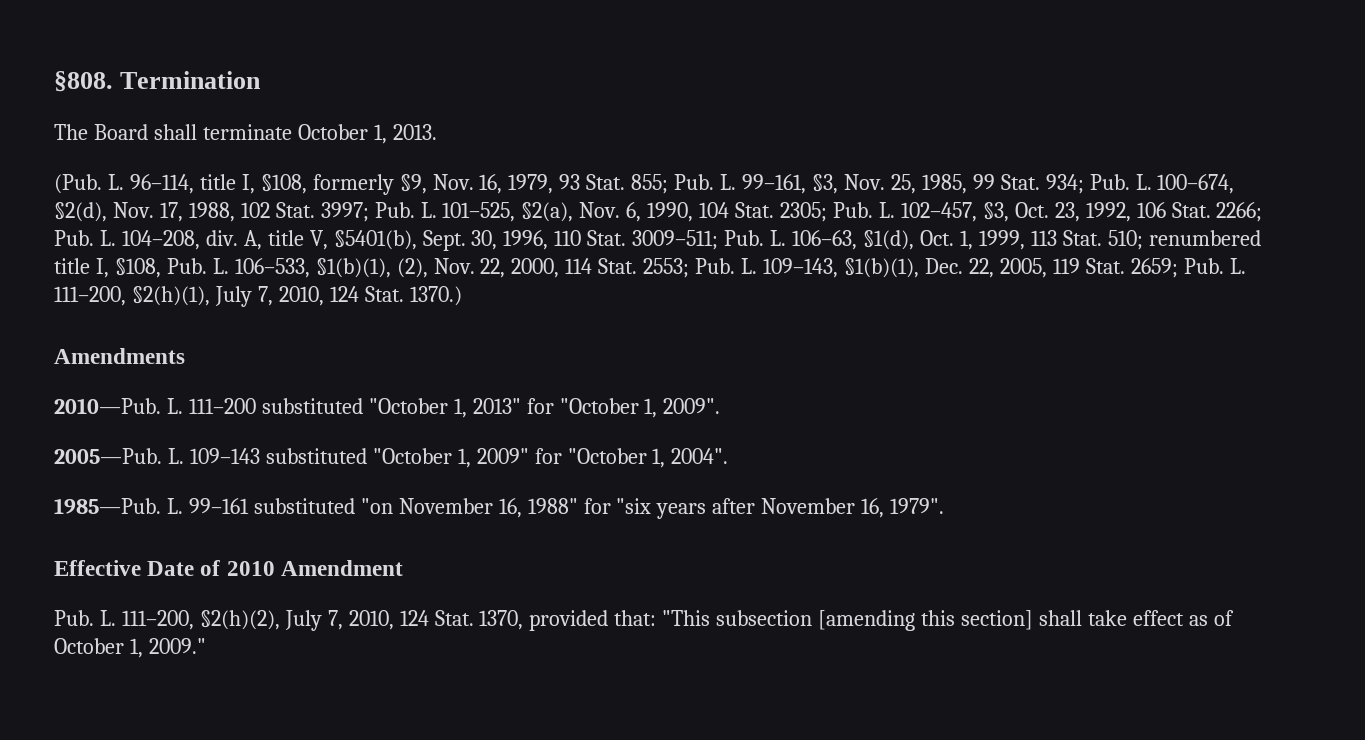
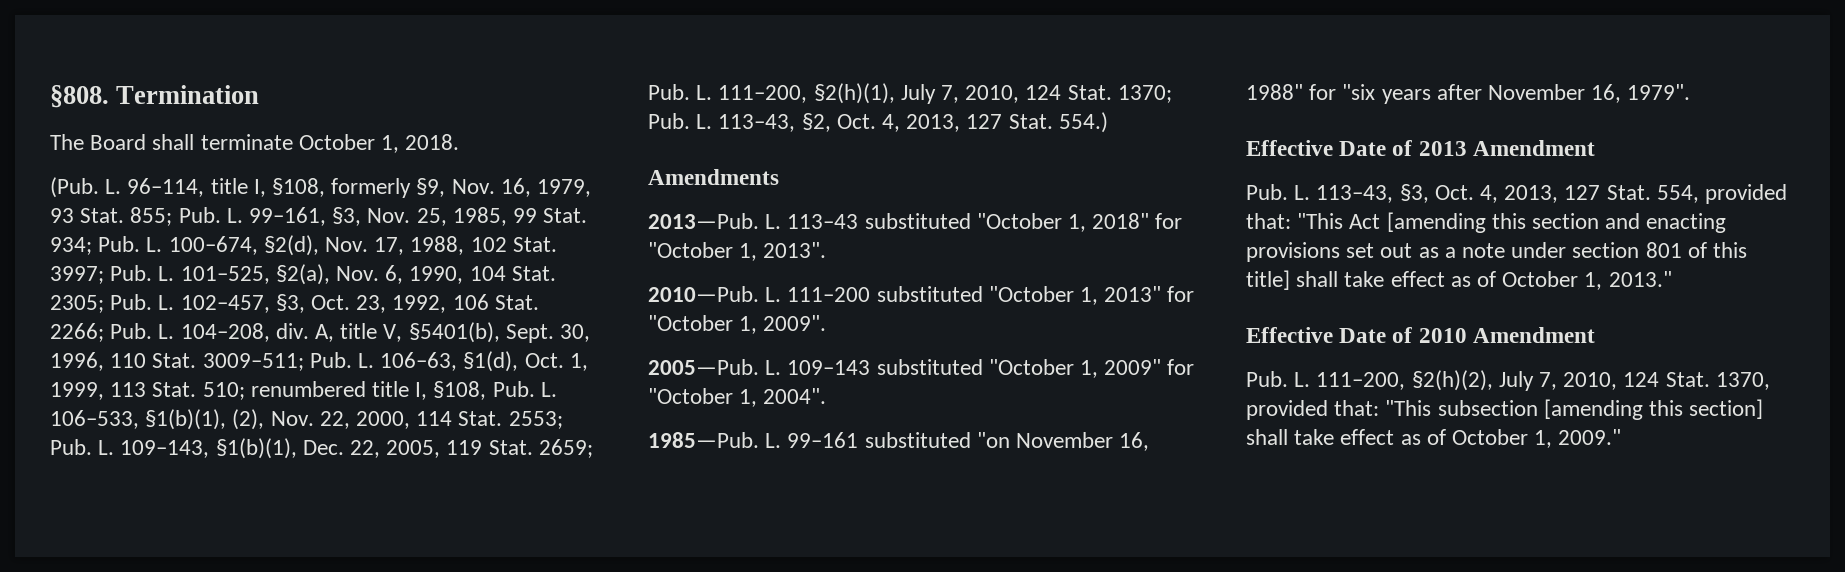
- The Board shall terminate October 1, 2013.
+ The Board shall terminate October 1, 2018.
- 1370.)
+ 1370; Pub. L. 113–43, §2, Oct. 4, 2013, 127 Stat. 554.)
  Amendments
+ 2013—Pub. L. 113–43 substituted "October 1, 2018" for "October 1, 2013".
+ Effective Date of 2013 Amendment
+ Pub. L. 113–43, §3, Oct. 4, 2013, 127 Stat. 554, provided that: "This Act [amending this section and enacting provisions set out as a note under section 801 of this title] shall take effect as of October 1, 2013."

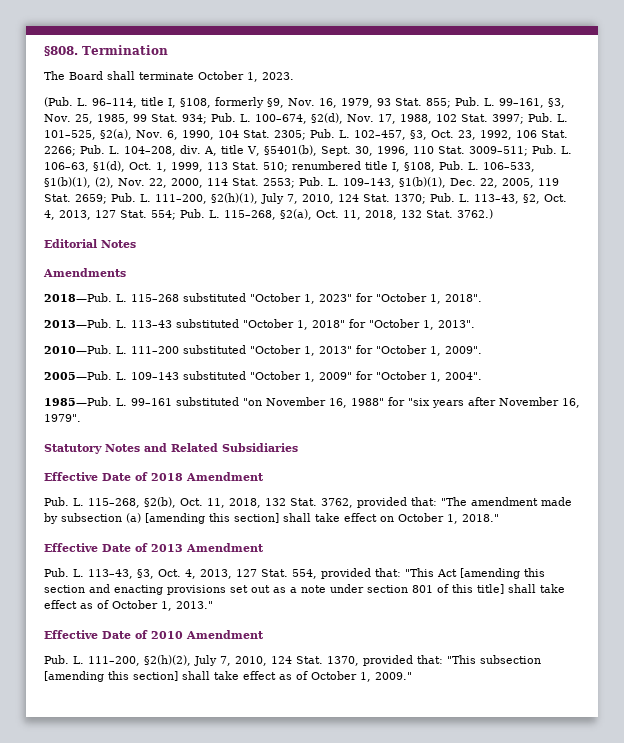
- The Board shall terminate October 1, 2018.
+ The Board shall terminate October 1, 2023.
- 554.)
+ 554; Pub. L. 115–268, §2(a), Oct. 11, 2018, 132 Stat. 3762.)
+ Editorial Notes
  Amendments
+ 2018—Pub. L. 115–268 substituted "October 1, 2023" for "October 1, 2018".
+ Statutory Notes and Related Subsidiaries
+ Effective Date of 2018 Amendment
+ Pub. L. 115–268, §2(b), Oct. 11, 2018, 132 Stat. 3762, provided that: "The amendment made by subsection (a) [amending this section] shall take effect on October 1, 2018."

